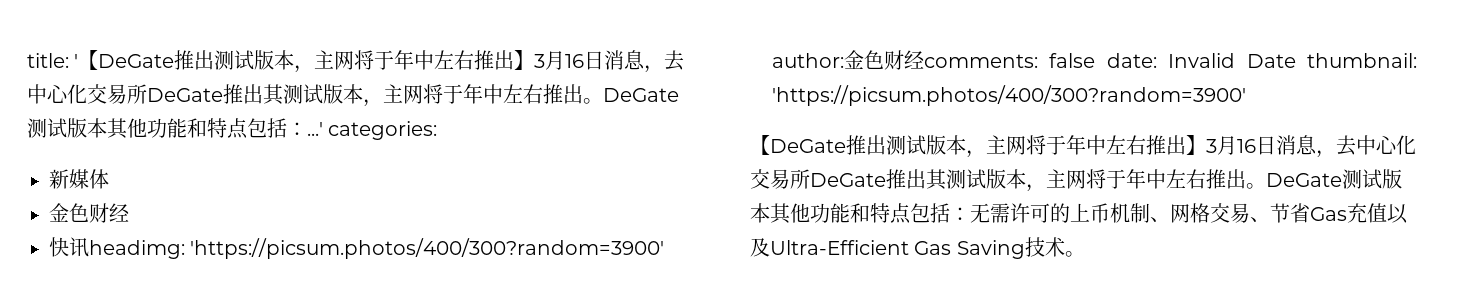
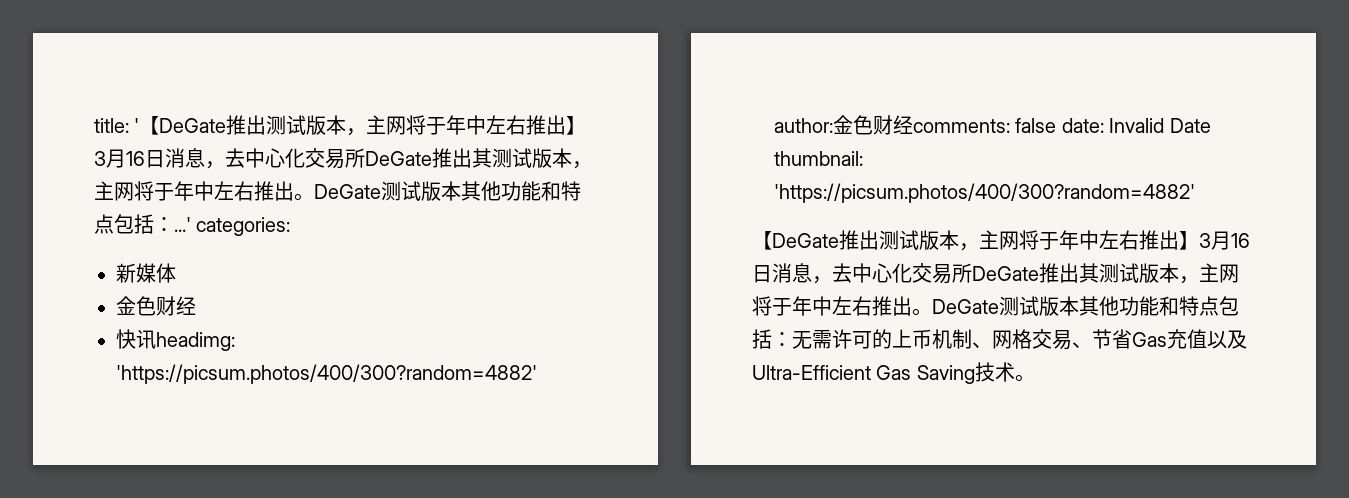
- 快讯headimg: 'https://picsum.photos/400/300?random=3900' author:金色财经comments: false date: Invalid Date thumbnail: 'https://picsum.photos/400/300?random=3900'
+ 快讯headimg: 'https://picsum.photos/400/300?random=4882' author:金色财经comments: false date: Invalid Date thumbnail: 'https://picsum.photos/400/300?random=4882'

